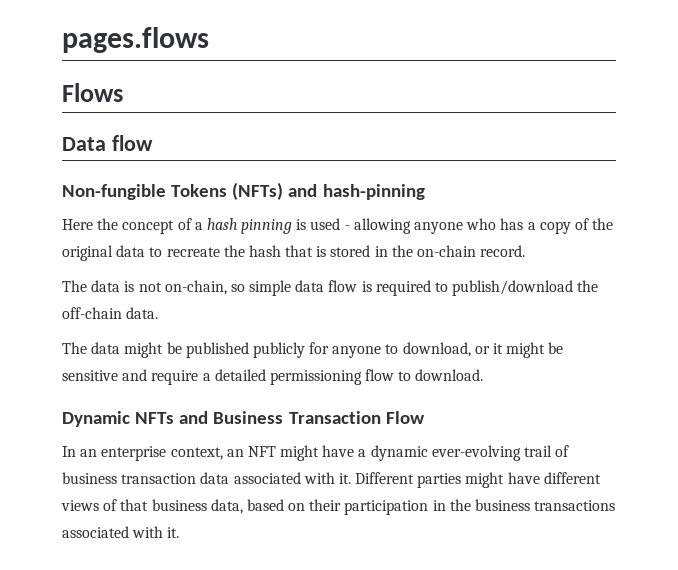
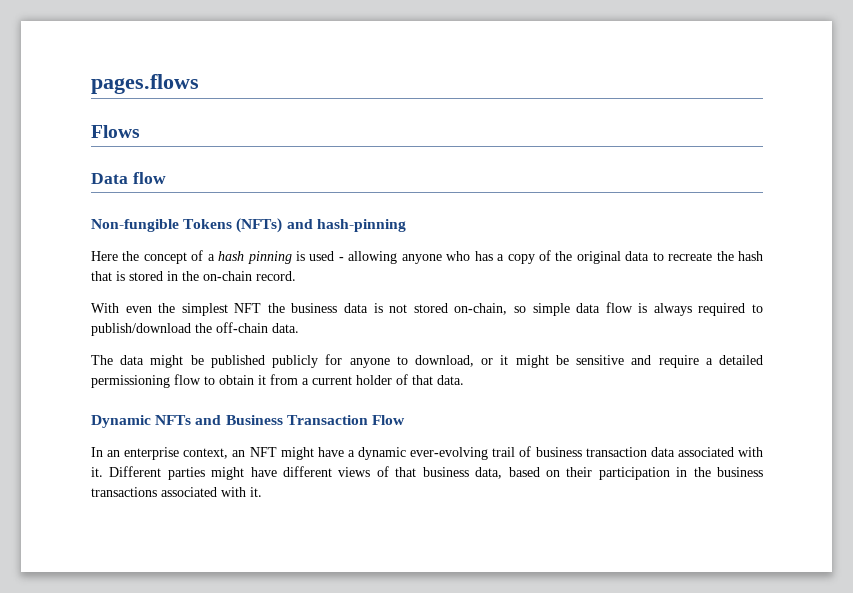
- The data is not on-chain, so simple data flow is required to publish/download the off-chain data.
+ With even the simplest NFT the business data is not stored on-chain, so simple data flow is always required to publish/download the off-chain data.
- The data might be published publicly for anyone to download, or it might be sensitive and require a detailed permissioning flow to download.
+ The data might be published publicly for anyone to download, or it might be sensitive and require a detailed permissioning flow to obtain it from a current holder of that data.

